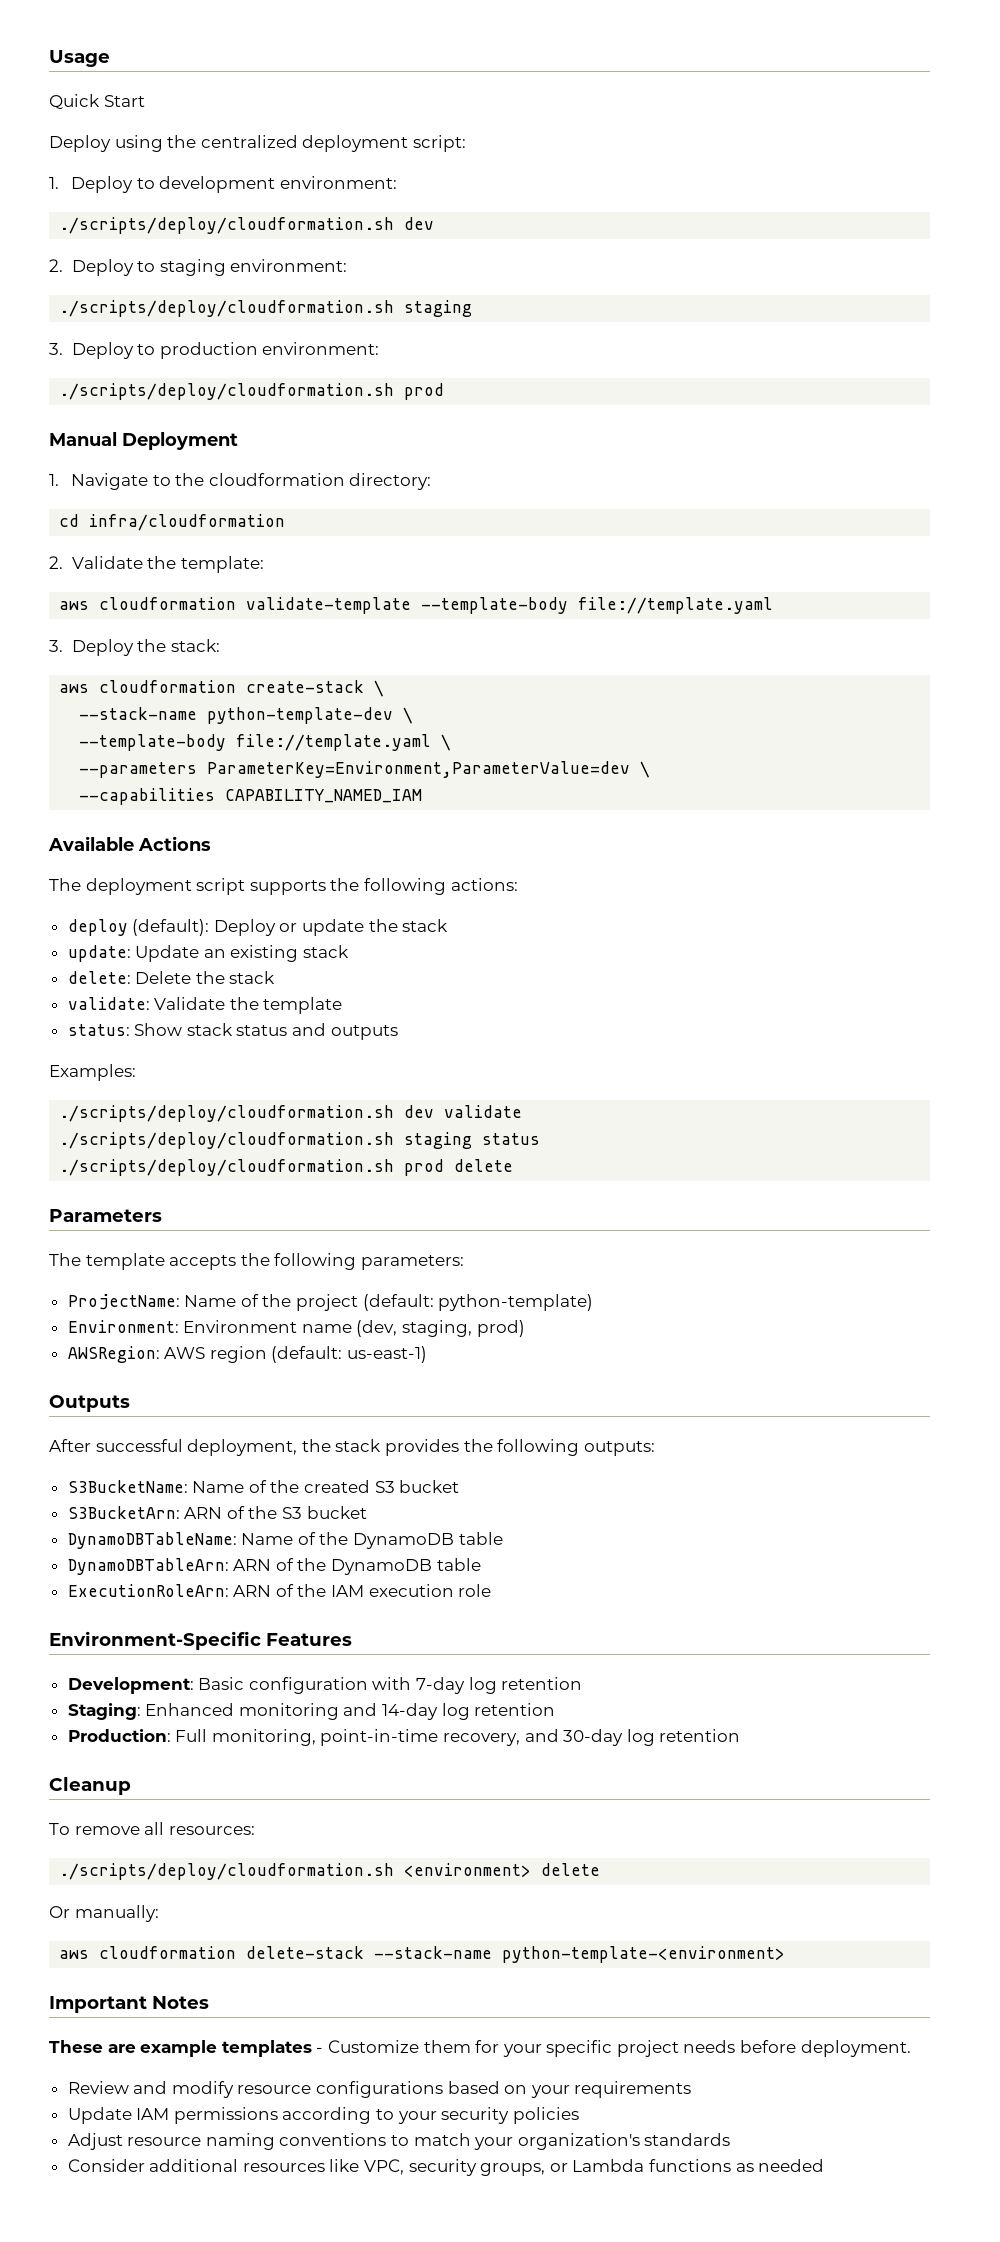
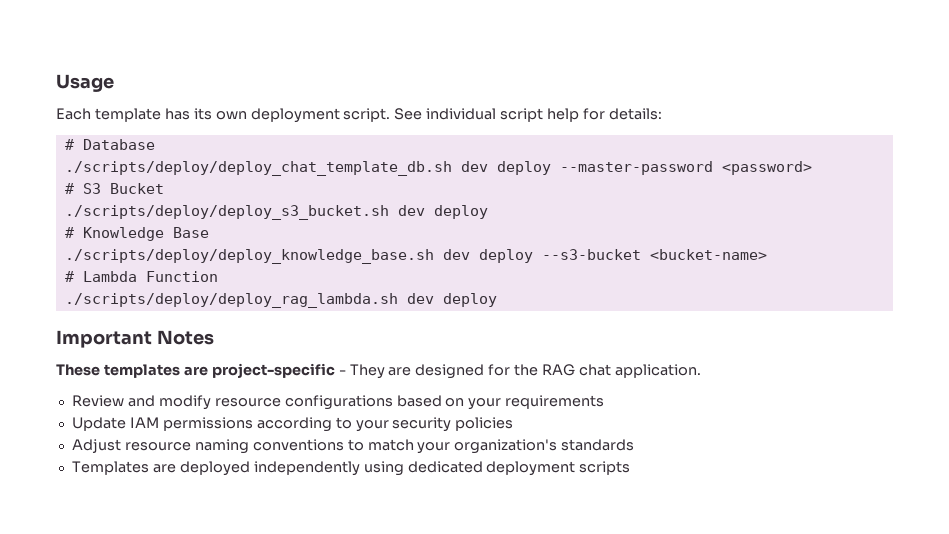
- Quick Start
- Deploy using the centralized deployment script:
- 1. Deploy to development environment:
- ./scripts/deploy/cloudformation.sh dev
- 2. Deploy to staging environment:
- ./scripts/deploy/cloudformation.sh staging
- 3. Deploy to production environment:
- ./scripts/deploy/cloudformation.sh prod
- Manual Deployment
- 1. Navigate to the cloudformation directory:
- cd infra/cloudformation
- 2. Validate the template:
- aws cloudformation validate-template --template-body file://template.yaml
- 3. Deploy the stack:
- aws cloudformation create-stack \
- --stack-name python-template-dev \
- --template-body file://template.yaml \
- --parameters ParameterKey=Environment,ParameterValue=dev \
- --capabilities CAPABILITY_NAMED_IAM
- Available Actions
- The deployment script supports the following actions:
- deploy (default): Deploy or update the stack
- update: Update an existing stack
- delete: Delete the stack
- validate: Validate the template
- status: Show stack status and outputs
- Examples:
- ./scripts/deploy/cloudformation.sh dev validate
- ./scripts/deploy/cloudformation.sh staging status
- ./scripts/deploy/cloudformation.sh prod delete
- Parameters
- The template accepts the following parameters:
- ProjectName: Name of the project (default: python-template)
- Environment: Environment name (dev, staging, prod)
- AWSRegion: AWS region (default: us-east-1)
- Outputs
- After successful deployment, the stack provides the following outputs:
- S3BucketName: Name of the created S3 bucket
- S3BucketArn: ARN of the S3 bucket
- DynamoDBTableName: Name of the DynamoDB table
- DynamoDBTableArn: ARN of the DynamoDB table
- ExecutionRoleArn: ARN of the IAM execution role
- Environment-Specific Features
- Development: Basic configuration with 7-day log retention
- Staging: Enhanced monitoring and 14-day log retention
- Production: Full monitoring, point-in-time recovery, and 30-day log retention
- Cleanup
- To remove all resources:
- ./scripts/deploy/cloudformation.sh <environment> delete
- Or manually:
- aws cloudformation delete-stack --stack-name python-template-<environment>
+ Each template has its own deployment script. See individual script help for details:
+ # Database
+ ./scripts/deploy/deploy_chat_template_db.sh dev deploy --master-password <password>
+ # S3 Bucket
+ ./scripts/deploy/deploy_s3_bucket.sh dev deploy
+ # Knowledge Base
+ ./scripts/deploy/deploy_knowledge_base.sh dev deploy --s3-bucket <bucket-name>
+ # Lambda Function
+ ./scripts/deploy/deploy_rag_lambda.sh dev deploy
  Important Notes
- These are example templates - Customize them for your specific project needs before deployment.
+ These templates are project-specific - They are designed for the RAG chat application.
- Consider additional resources like VPC, security groups, or Lambda functions as needed
+ Templates are deployed independently using dedicated deployment scripts

